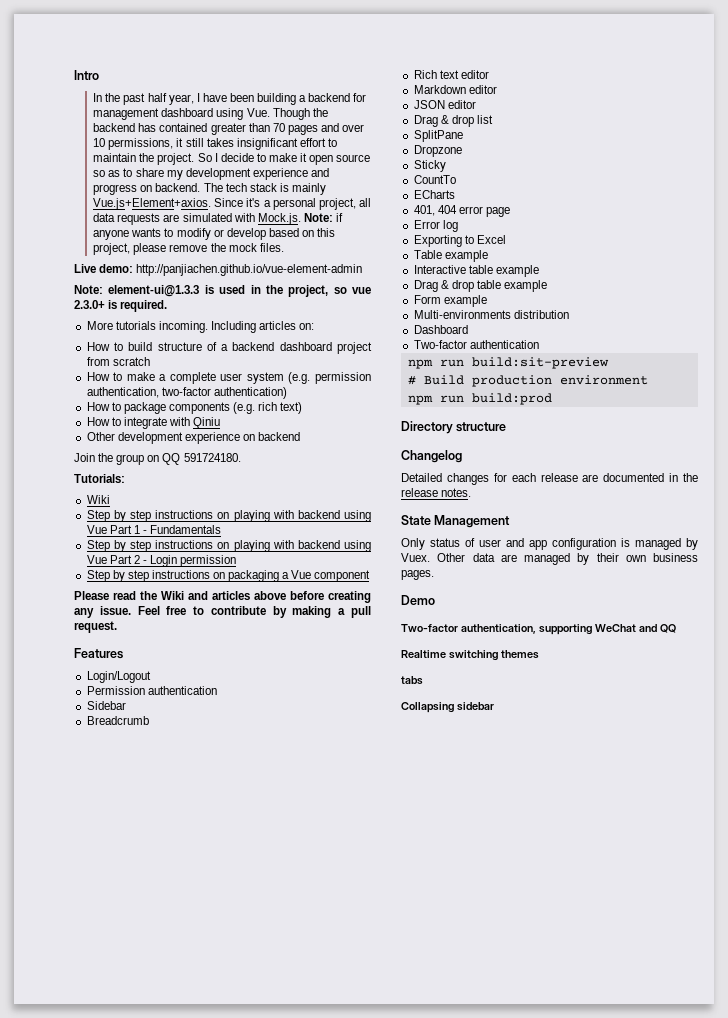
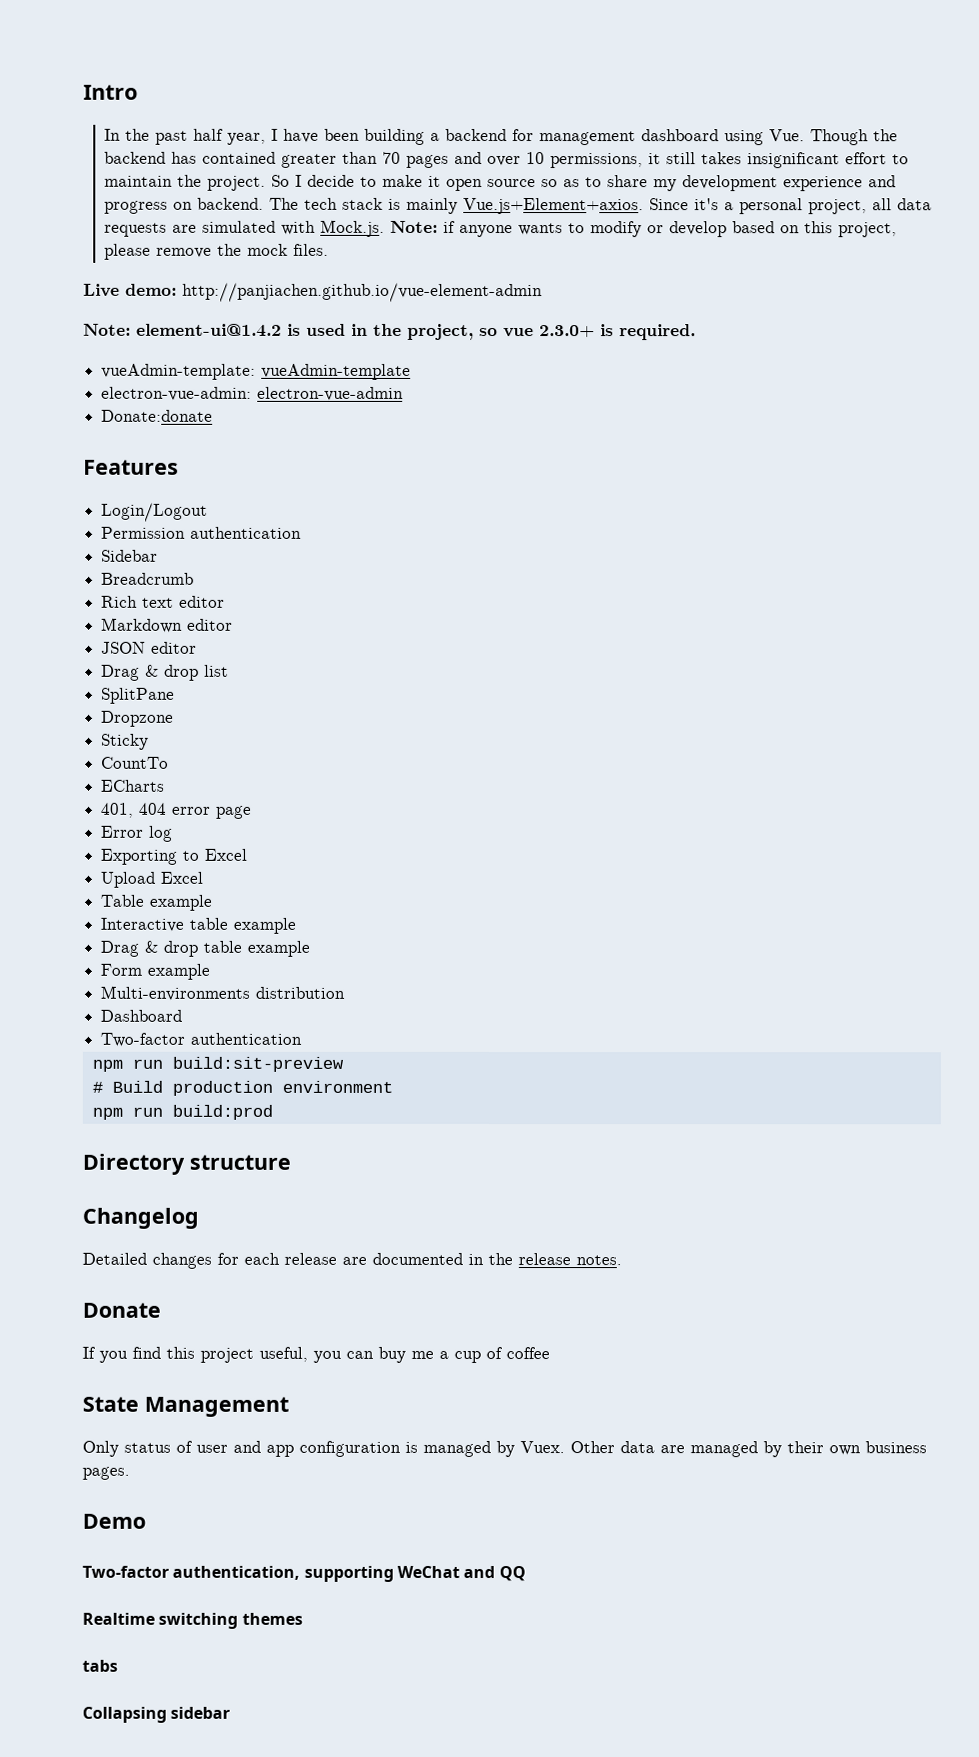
- Note: element-ui@1.3.3 is used in the project, so vue 2.3.0+ is required.
+ Note: element-ui@1.4.2 is used in the project, so vue 2.3.0+ is required.
- More tutorials incoming. Including articles on:
- How to build structure of a backend dashboard project from scratch
- How to make a complete user system (e.g. permission authentication, two-factor authentication)
- How to package components (e.g. rich text)
- How to integrate with Qiniu
- Other development experience on backend
- Join the group on QQ 591724180.
- Tutorials:
- Wiki
- Step by step instructions on playing with backend using Vue Part 1 - Fundamentals
- Step by step instructions on playing with backend using Vue Part 2 - Login permission
- Step by step instructions on packaging a Vue component
- Please read the Wiki and articles above before creating any issue. Feel free to contribute by making a pull request.
+ vueAdmin-template: vueAdmin-template
+ electron-vue-admin: electron-vue-admin
+ Donate:donate
+ Upload Excel
+ Donate
+ If you find this project useful, you can buy me a cup of coffee

